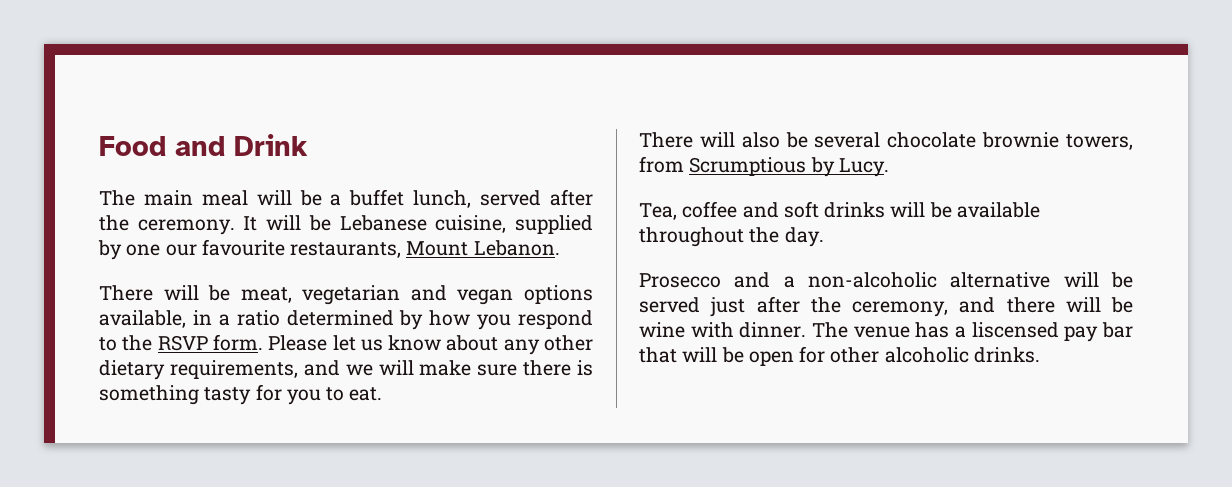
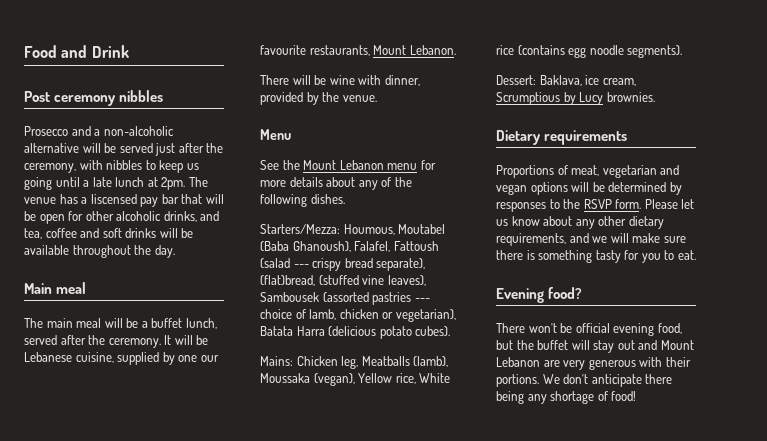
+ Post ceremony nibbles
+ Prosecco and a non-alcoholic alternative will be served just after the ceremony, with nibbles to keep us going until a late lunch at 2pm. The venue has a liscensed pay bar that will be open for other alcoholic drinks, and tea, coffee and soft drinks will be available throughout the day.
+ Main meal
- There will be meat, vegetarian and vegan options available, in a ratio determined by how you respond to the RSVP form.
+ There will be wine with dinner, provided by the venue.
+ Menu
+ See the Mount Lebanon menu for more details about any of the following dishes.
+ Starters/Mezza: Houmous, Moutabel (Baba Ghanoush), Falafel, Fattoush (salad --- crispy bread separate), (flat)bread, (stuffed vine leaves), Sambousek (assorted pastries --- choice of lamb, chicken or vegetarian), Batata Harra (delicious potato cubes).
+ Mains: Chicken leg, Meatballs (lamb), Moussaka (vegan), Yellow rice, White rice (contains egg noodle segments).
+ Dessert: Baklava, ice cream, Scrumptious by Lucy brownies.
+ Dietary requirements
+ Proportions of meat, vegetarian and vegan options will be determined by responses to the RSVP form.
- There will also be several chocolate brownie towers, from Scrumptious by Lucy.
- Tea, coffee and soft drinks will be available throughout the day.
- Prosecco and a non-alcoholic alternative will be served just after the ceremony, and there will be wine with dinner. The venue has a liscensed pay bar that will be open for other alcoholic drinks.
+ Evening food?
+ There won't be official evening food, but the buffet will stay out and Mount Lebanon are very generous with their portions. We don't anticipate there being any shortage of food!

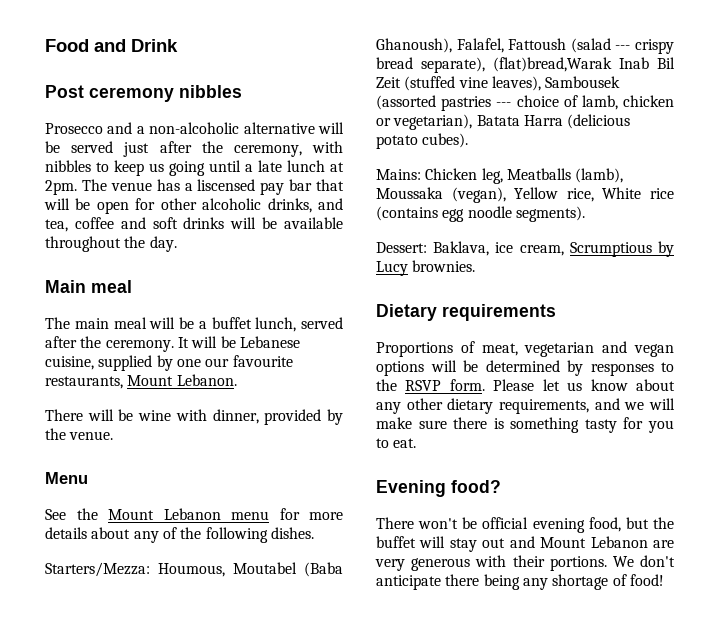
- Starters/Mezza: Houmous, Moutabel (Baba Ghanoush), Falafel, Fattoush (salad --- crispy bread separate), (flat)bread, (stuffed vine leaves), Sambousek (assorted pastries --- choice of lamb, chicken or vegetarian), Batata Harra (delicious potato cubes).
+ Starters/Mezza: Houmous, Moutabel (Baba Ghanoush), Falafel, Fattoush (salad --- crispy bread separate), (flat)bread,Warak Inab Bil Zeit (stuffed vine leaves), Sambousek (assorted pastries --- choice of lamb, chicken or vegetarian), Batata Harra (delicious potato cubes).

